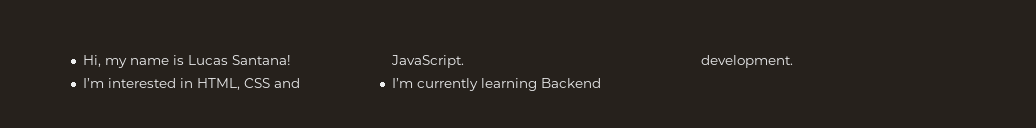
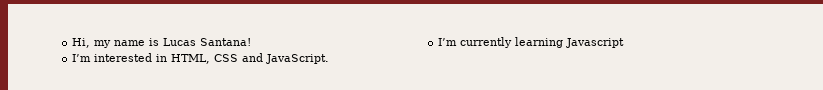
- I’m currently learning Backend development.
+ I’m currently learning Javascript

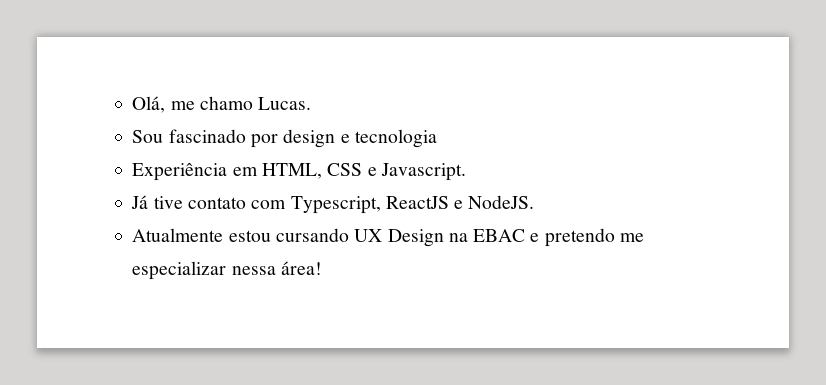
- Hi, my name is Lucas Santana!
- I’m interested in HTML, CSS and JavaScript.
- I’m currently learning Javascript
+ Olá, me chamo Lucas.
+ Sou fascinado por design e tecnologia
+ Experiência em HTML, CSS e Javascript.
+ Já tive contato com Typescript, ReactJS e NodeJS.
+ Atualmente estou cursando UX Design na EBAC e pretendo me especializar nessa área!

